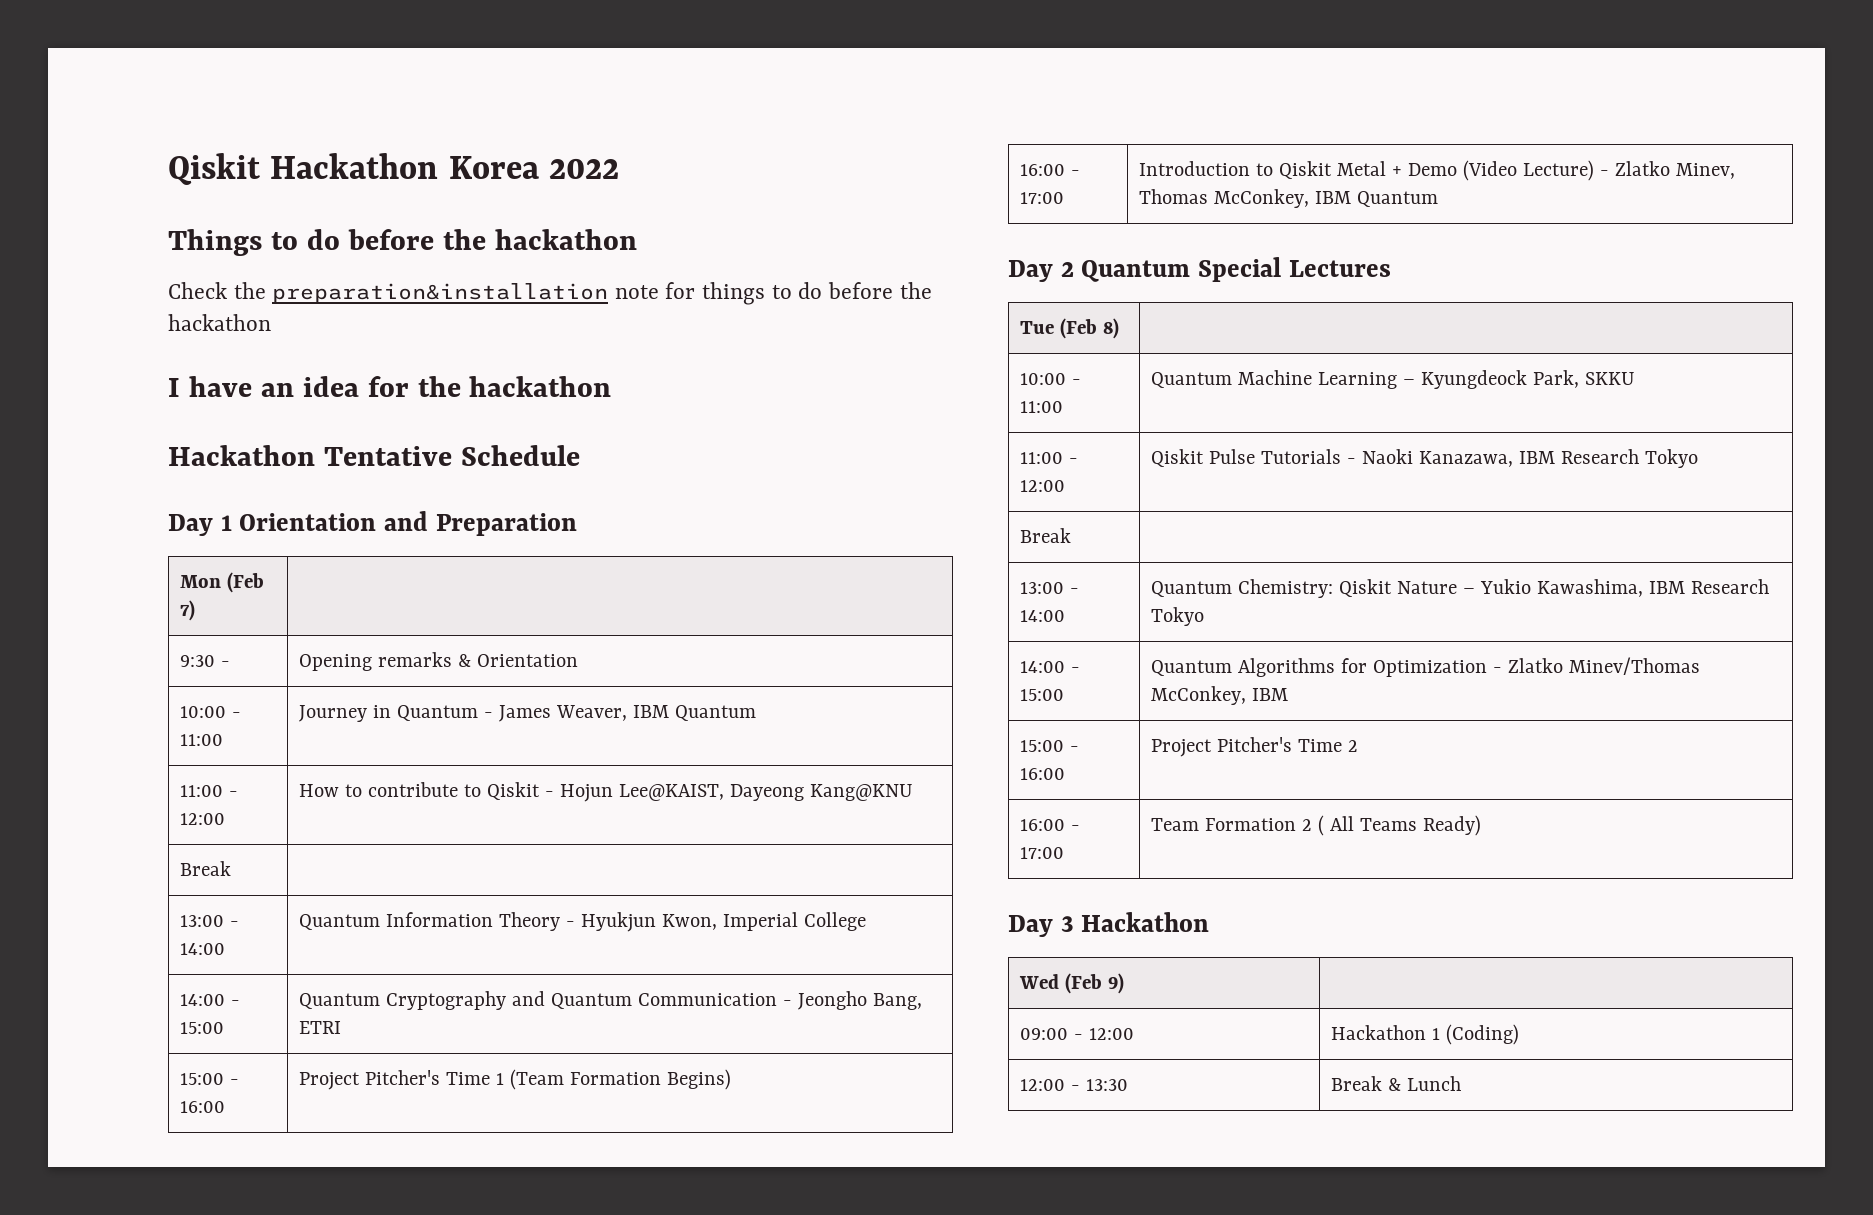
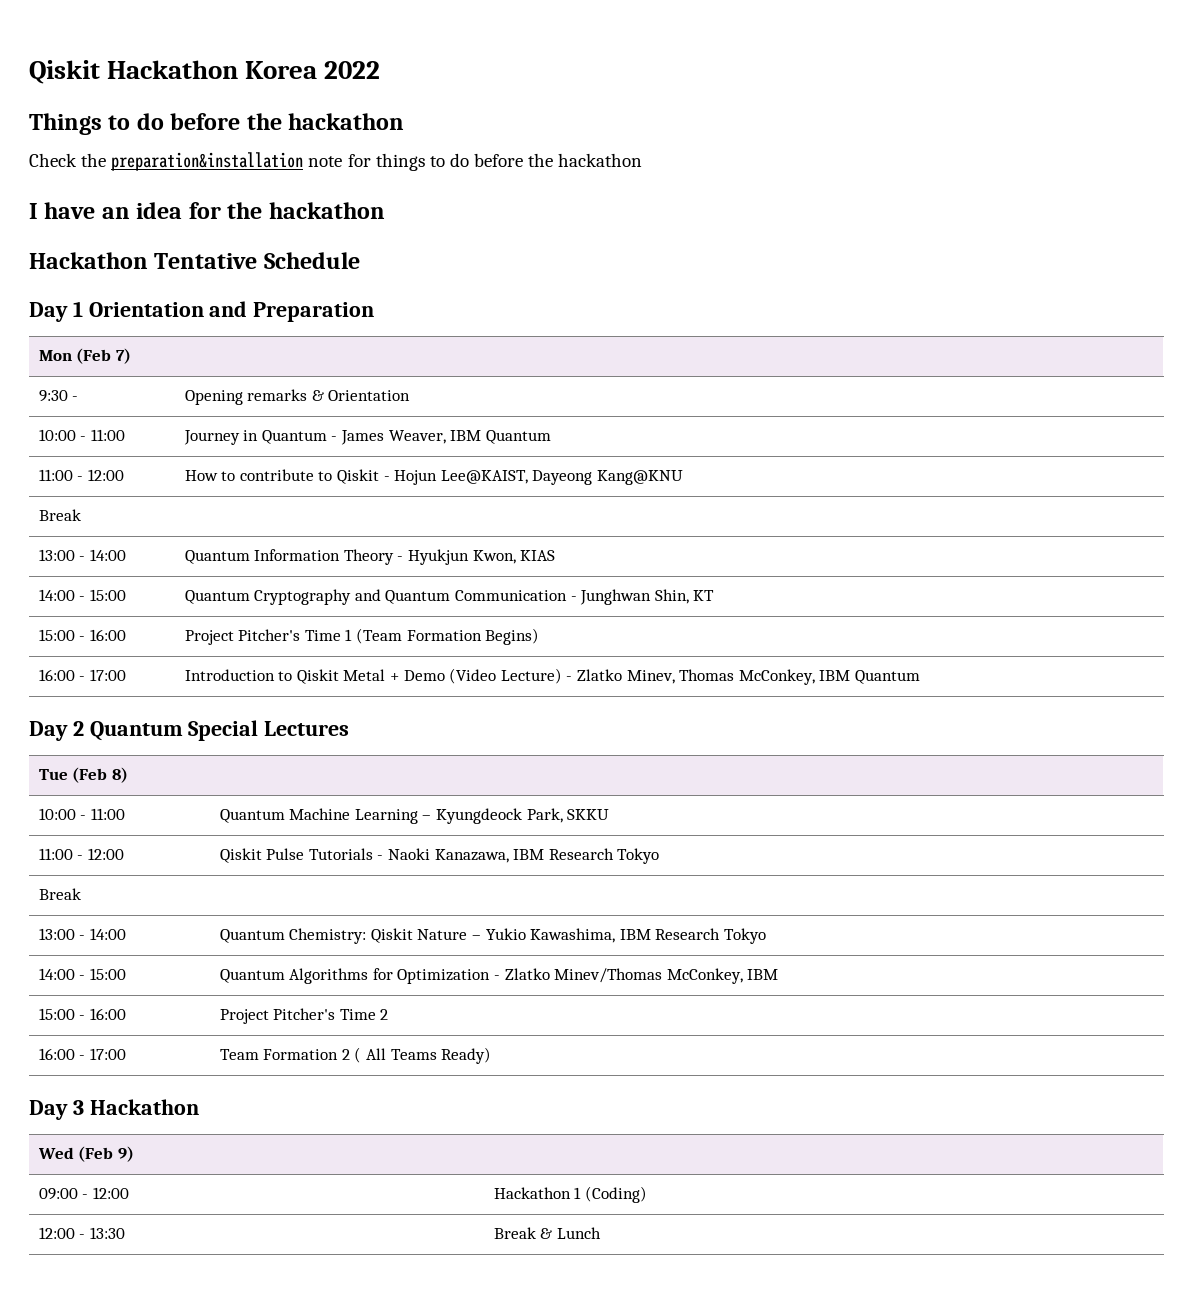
- 13:00 - 14:00 | Quantum Information Theory - Hyukjun Kwon, Imperial College
+ 13:00 - 14:00 | Quantum Information Theory - Hyukjun Kwon, KIAS
- 14:00 - 15:00 | Quantum Cryptography and Quantum Communication - Jeongho Bang, ETRI
+ 14:00 - 15:00 | Quantum Cryptography and Quantum Communication - Junghwan Shin, KT

